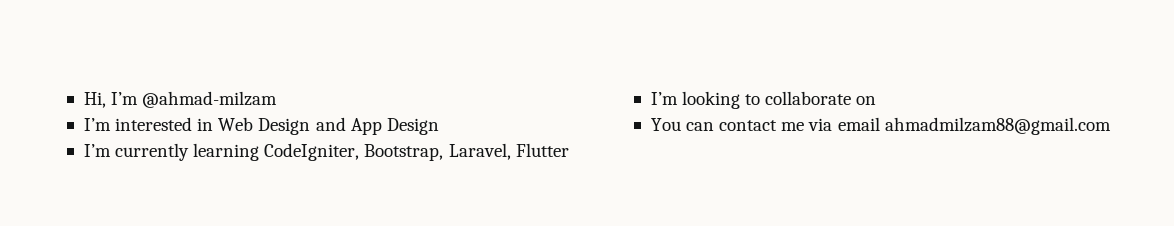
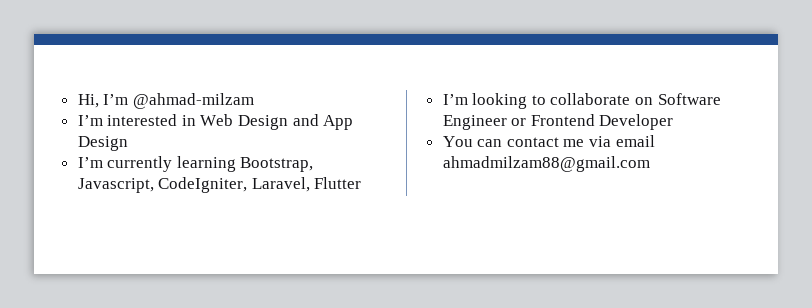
- I’m currently learning CodeIgniter, Bootstrap, Laravel, Flutter
+ I’m currently learning Bootstrap, Javascript, CodeIgniter, Laravel, Flutter
- I’m looking to collaborate on
+ I’m looking to collaborate on Software Engineer or Frontend Developer

